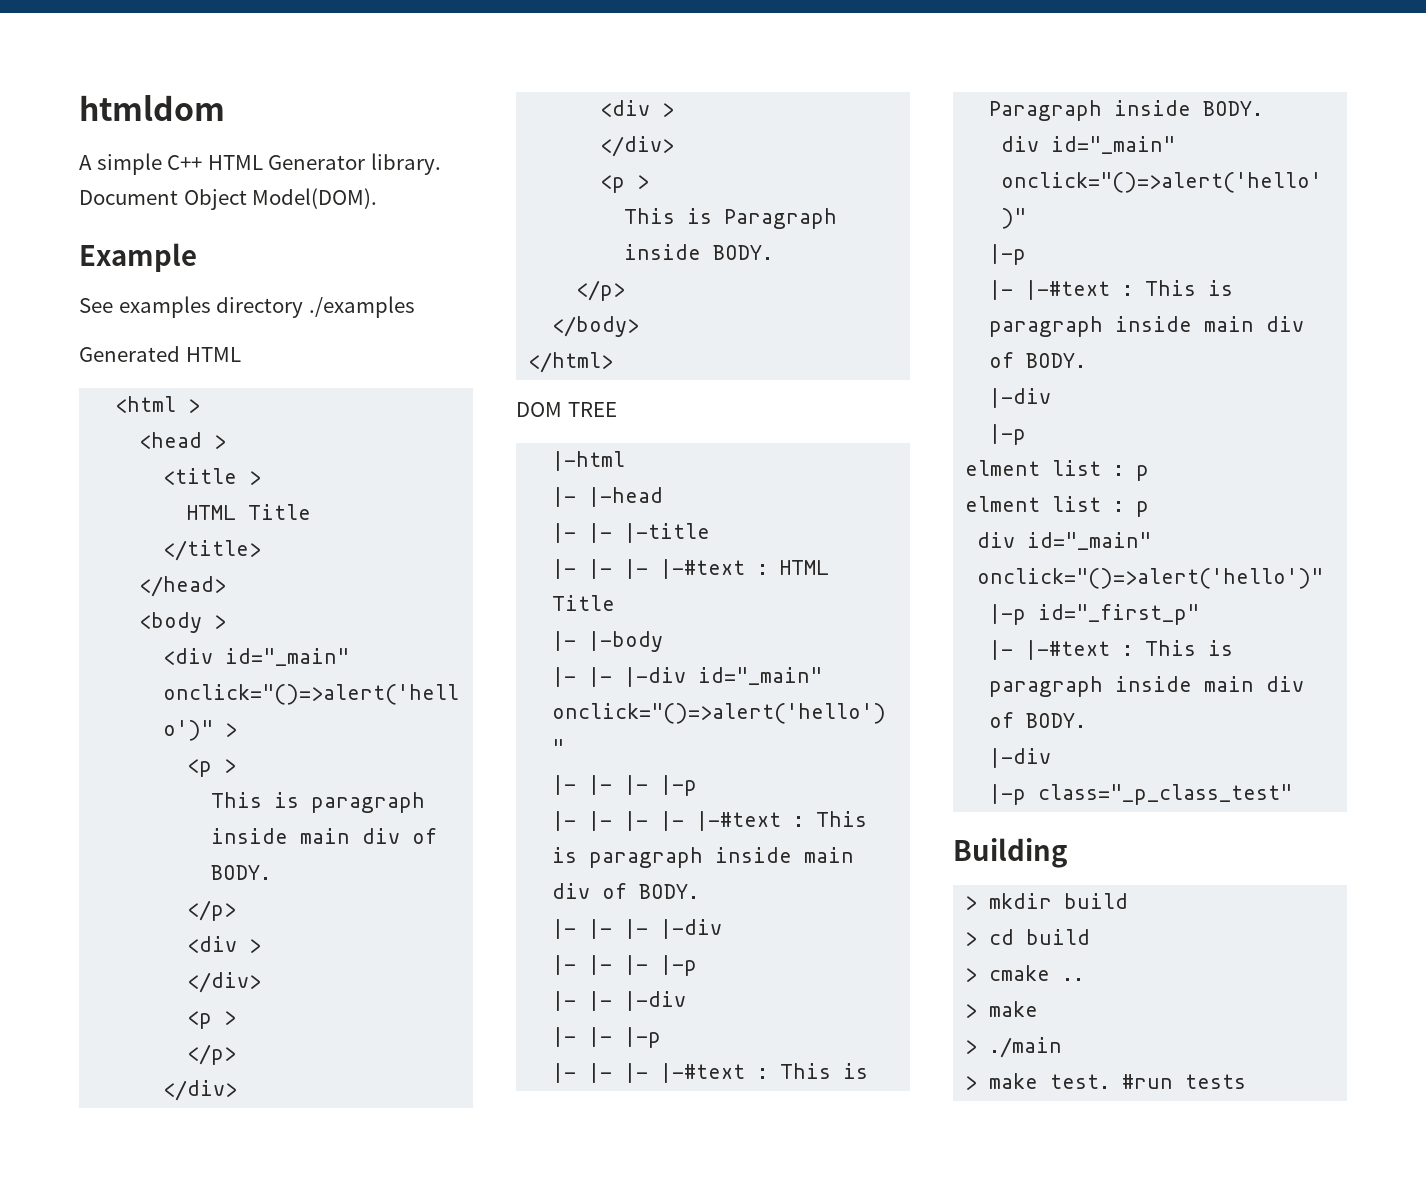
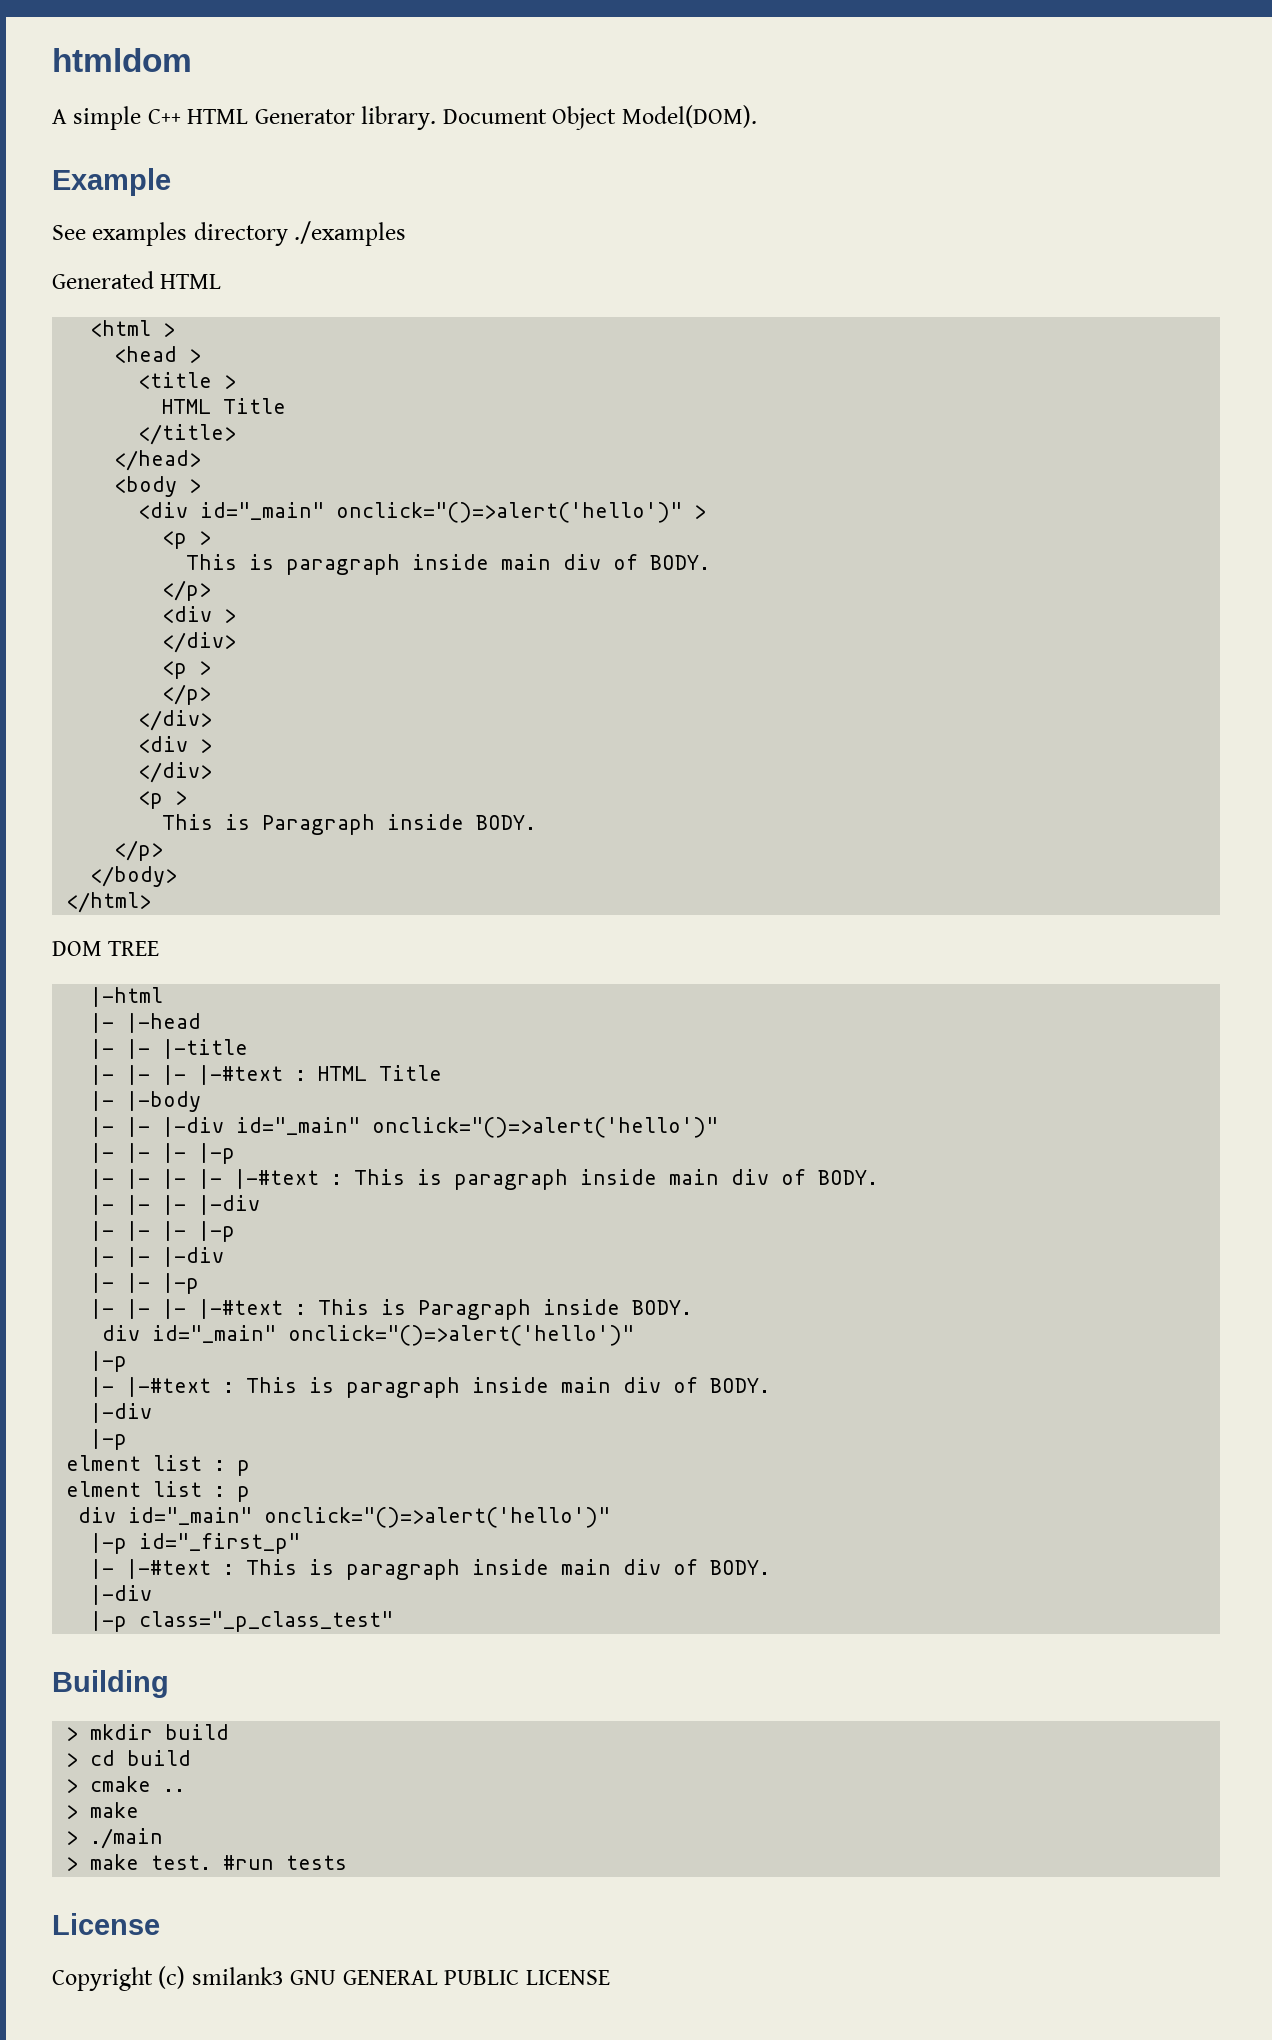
+ License
+ Copyright (c) smilank3 GNU GENERAL PUBLIC LICENSE

